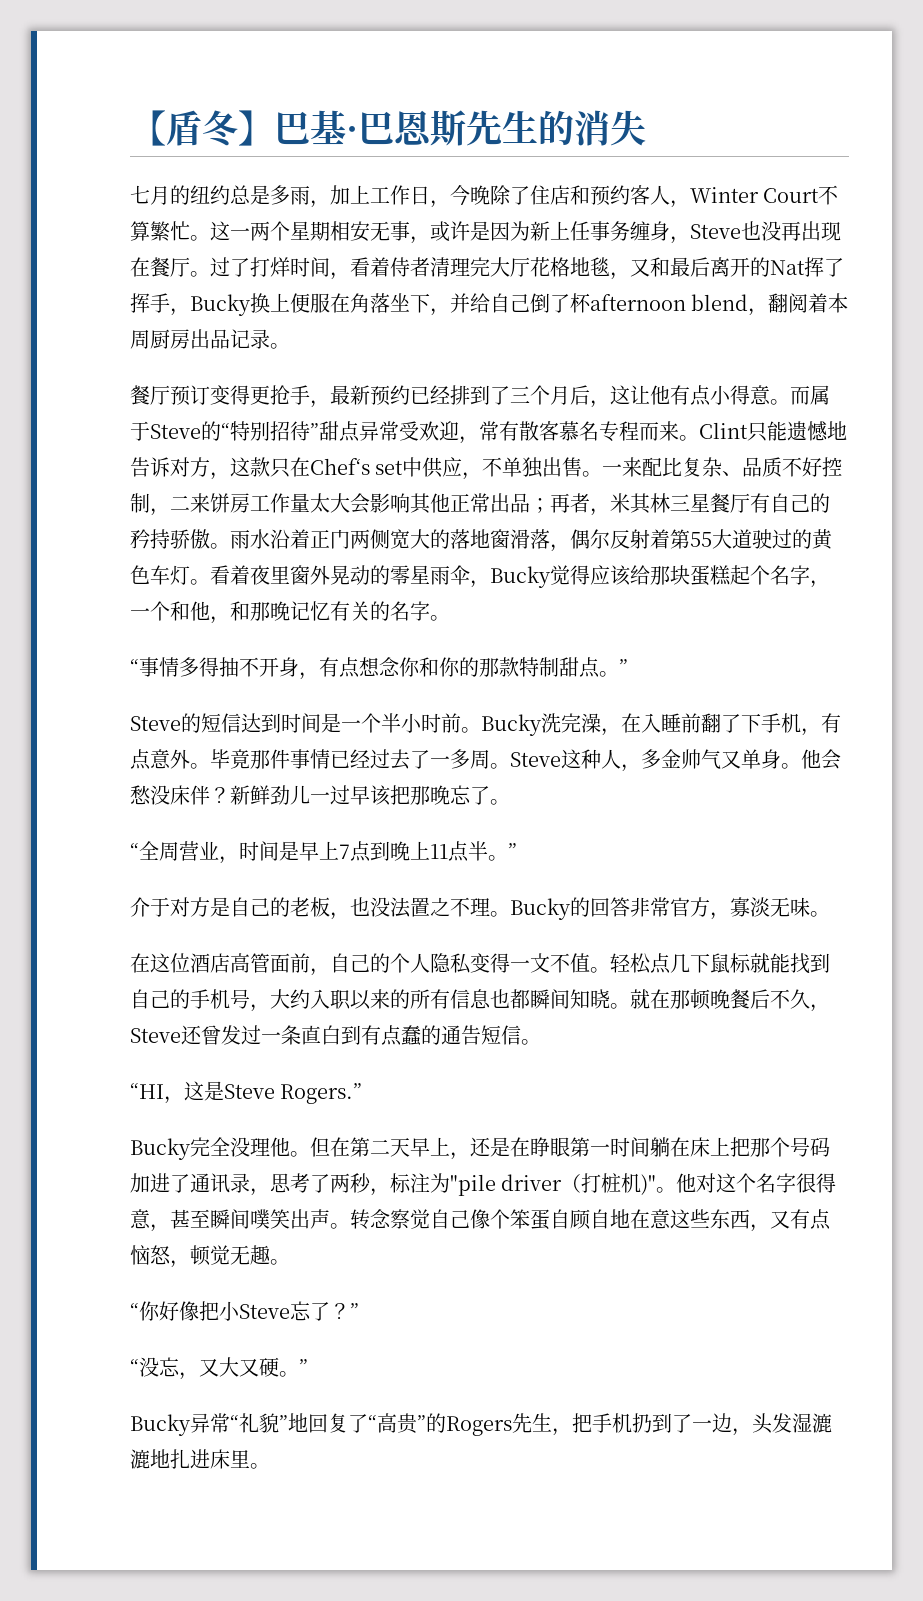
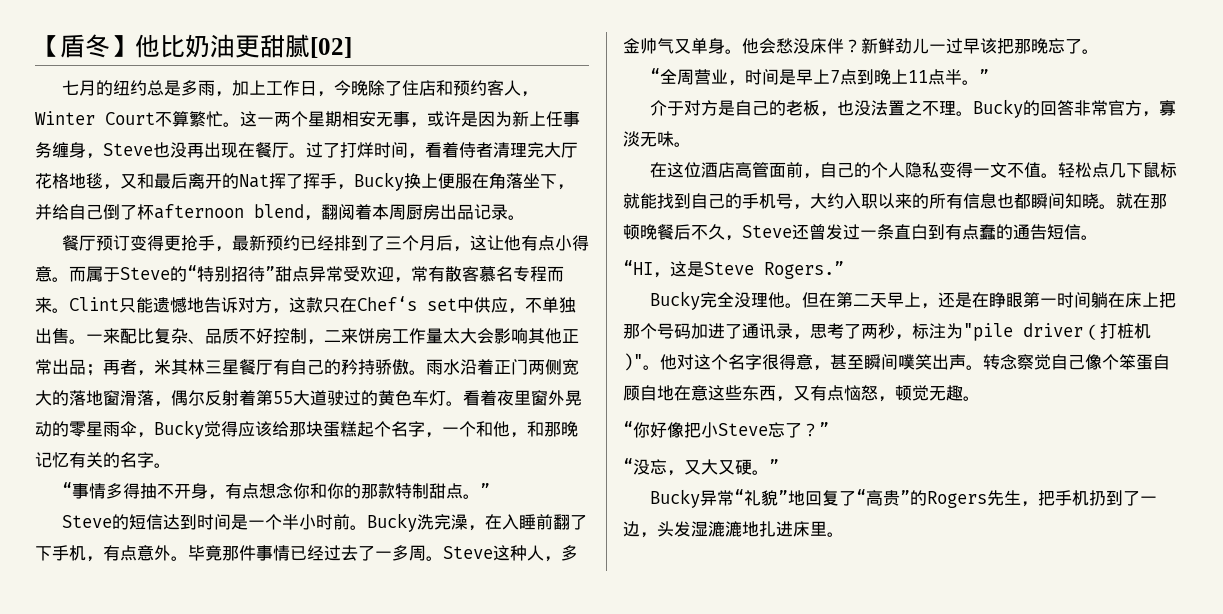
- 【盾冬】巴基·巴恩斯先生的消失
+ 【盾冬】他比奶油更甜腻[02]

